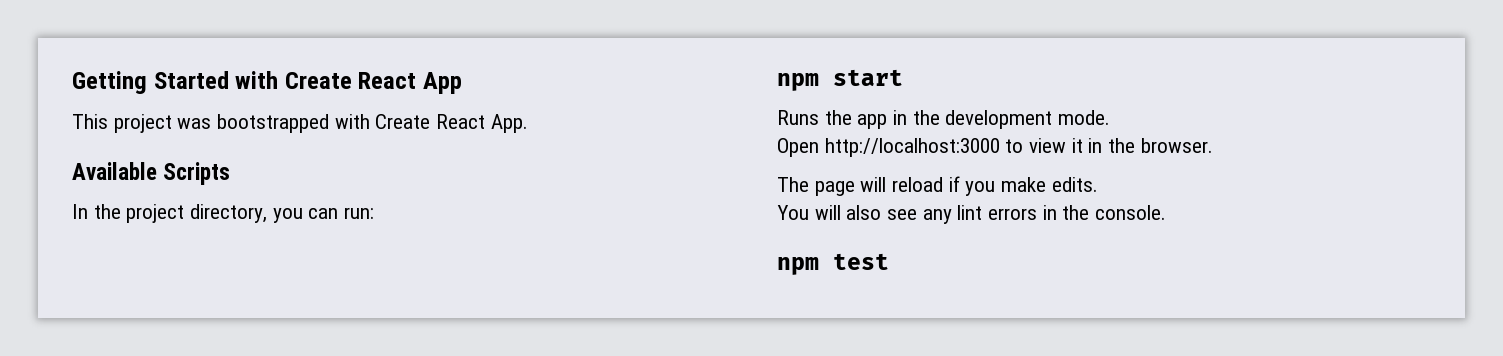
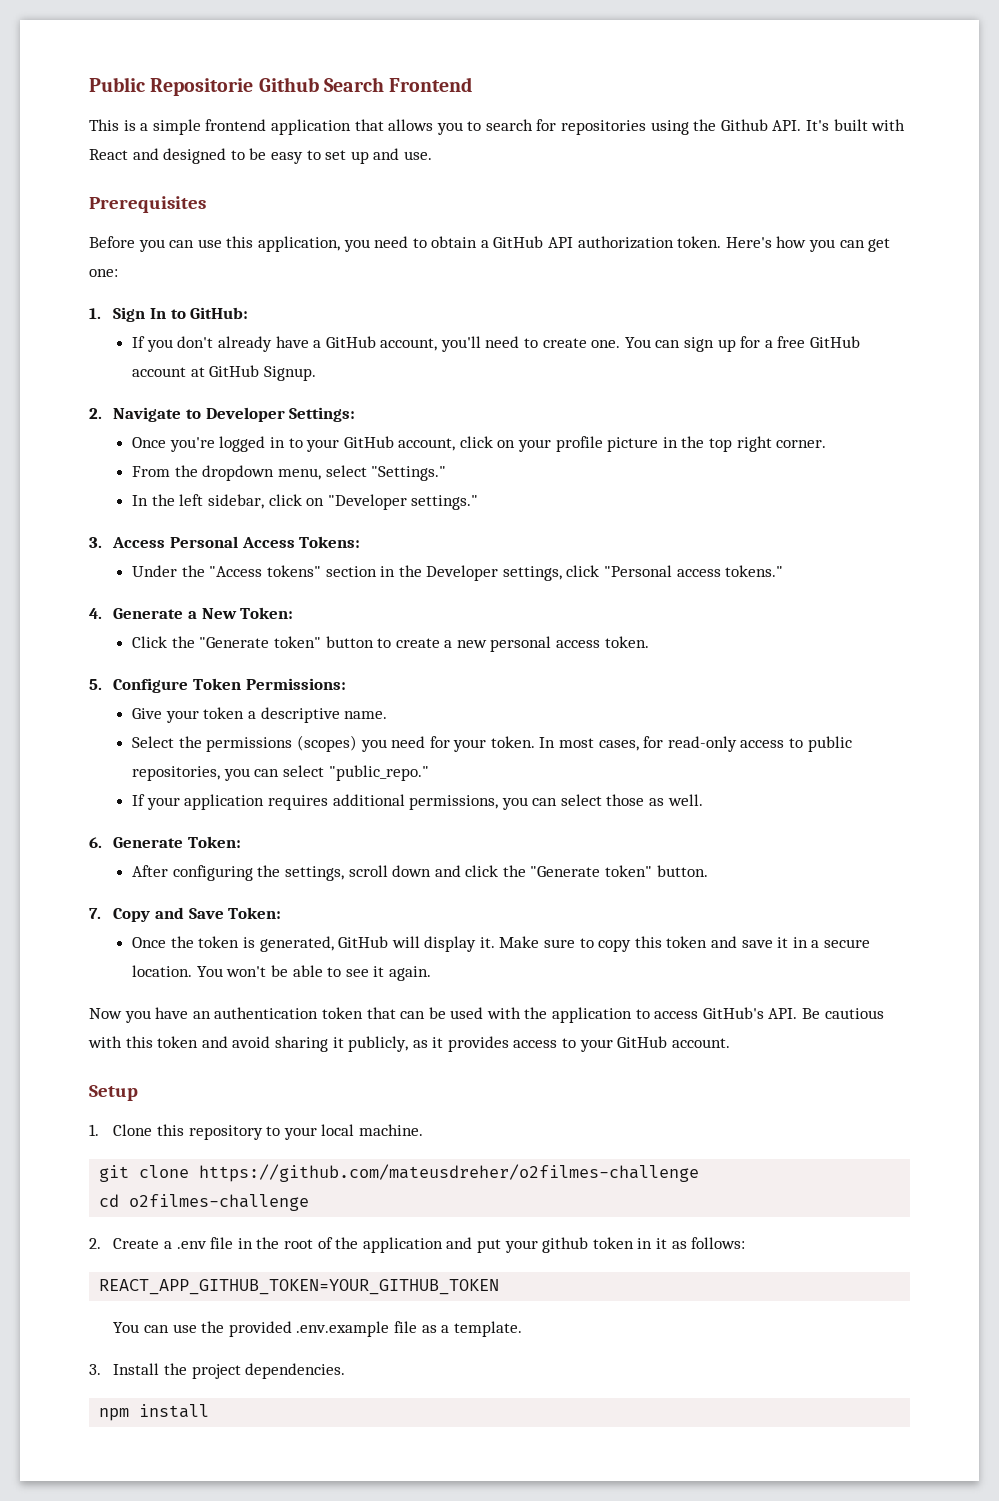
- Getting Started with Create React App
- This project was bootstrapped with Create React App.
- Available Scripts
- In the project directory, you can run:
- npm start
- Runs the app in the development mode.
- Open http://localhost:3000 to view it in the browser.
- The page will reload if you make edits.
- You will also see any lint errors in the console.
- npm test
+ Public Repositorie Github Search Frontend
+ This is a simple frontend application that allows you to search for repositories using the Github API. It's built with React and designed to be easy to set up and use.
+ Prerequisites
+ Before you can use this application, you need to obtain a GitHub API authorization token. Here's how you can get one:
+ 1. Sign In to GitHub:
+ If you don't already have a GitHub account, you'll need to create one. You can sign up for a free GitHub account at GitHub Signup.
+ 2. Navigate to Developer Settings:
+ Once you're logged in to your GitHub account, click on your profile picture in the top right corner.
+ From the dropdown menu, select "Settings."
+ In the left sidebar, click on "Developer settings."
+ 3. Access Personal Access Tokens:
+ Under the "Access tokens" section in the Developer settings, click "Personal access tokens."
+ 4. Generate a New Token:
+ Click the "Generate token" button to create a new personal access token.
+ 5. Configure Token Permissions:
+ Give your token a descriptive name.
+ Select the permissions (scopes) you need for your token. In most cases, for read-only access to public repositories, you can select "public_repo."
+ If your application requires additional permissions, you can select those as well.
+ 6. Generate Token:
+ After configuring the settings, scroll down and click the "Generate token" button.
+ 7. Copy and Save Token:
+ Once the token is generated, GitHub will display it. Make sure to copy this token and save it in a secure location. You won't be able to see it again.
+ Now you have an authentication token that can be used with the application to access GitHub's API. Be cautious with this token and avoid sharing it publicly, as it provides access to your GitHub account.
+ Setup
+ 1. Clone this repository to your local machine.
+ git clone https://github.com/mateusdreher/o2filmes-challenge
+ cd o2filmes-challenge
+ 2. Create a .env file in the root of the application and put your github token in it as follows:
+ REACT_APP_GITHUB_TOKEN=YOUR_GITHUB_TOKEN
+ You can use the provided .env.example file as a template.
+ 3. Install the project dependencies.
+ npm install

